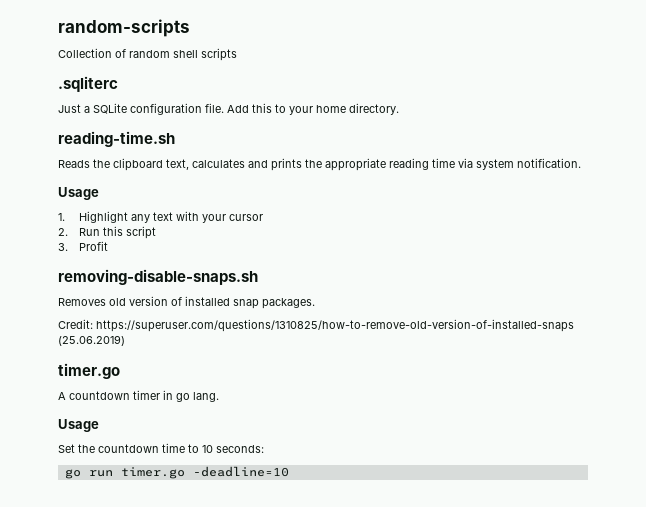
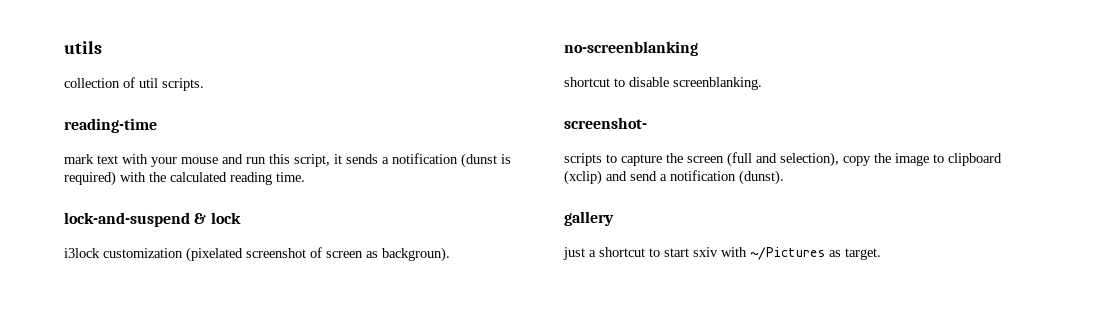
- random-scripts
- Collection of random shell scripts
- .sqliterc
- Just a SQLite configuration file. Add this to your home directory.
- reading-time.sh
- Reads the clipboard text, calculates and prints the appropriate reading time via system notification.
- Usage
- 1. Highlight any text with your cursor
- 2. Run this script
- 3. Profit
- removing-disable-snaps.sh
- Removes old version of installed snap packages.
- Credit: https://superuser.com/questions/1310825/how-to-remove-old-version-of-installed-snaps (25.06.2019)
- timer.go
- A countdown timer in go lang.
- Usage
- Set the countdown time to 10 seconds:
- go run timer.go -deadline=10
+ utils
+ collection of util scripts.
+ reading-time
+ mark text with your mouse and run this script, it sends a notification (dunst is required) with the calculated reading time.
+ lock-and-suspend & lock
+ i3lock customization (pixelated screenshot of screen as backgroun).
+ no-screenblanking
+ shortcut to disable screenblanking.
+ screenshot-
+ scripts to capture the screen (full and selection), copy the image to clipboard (xclip) and send a notification (dunst).
+ gallery
+ just a shortcut to start sxiv with ~/Pictures as target.

